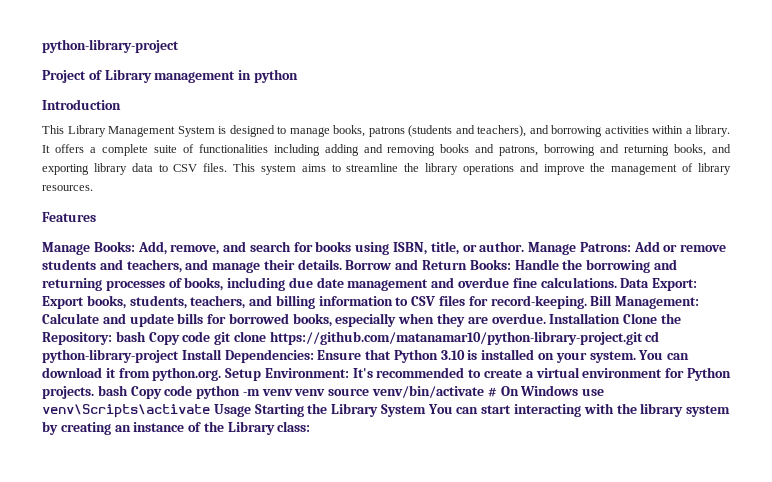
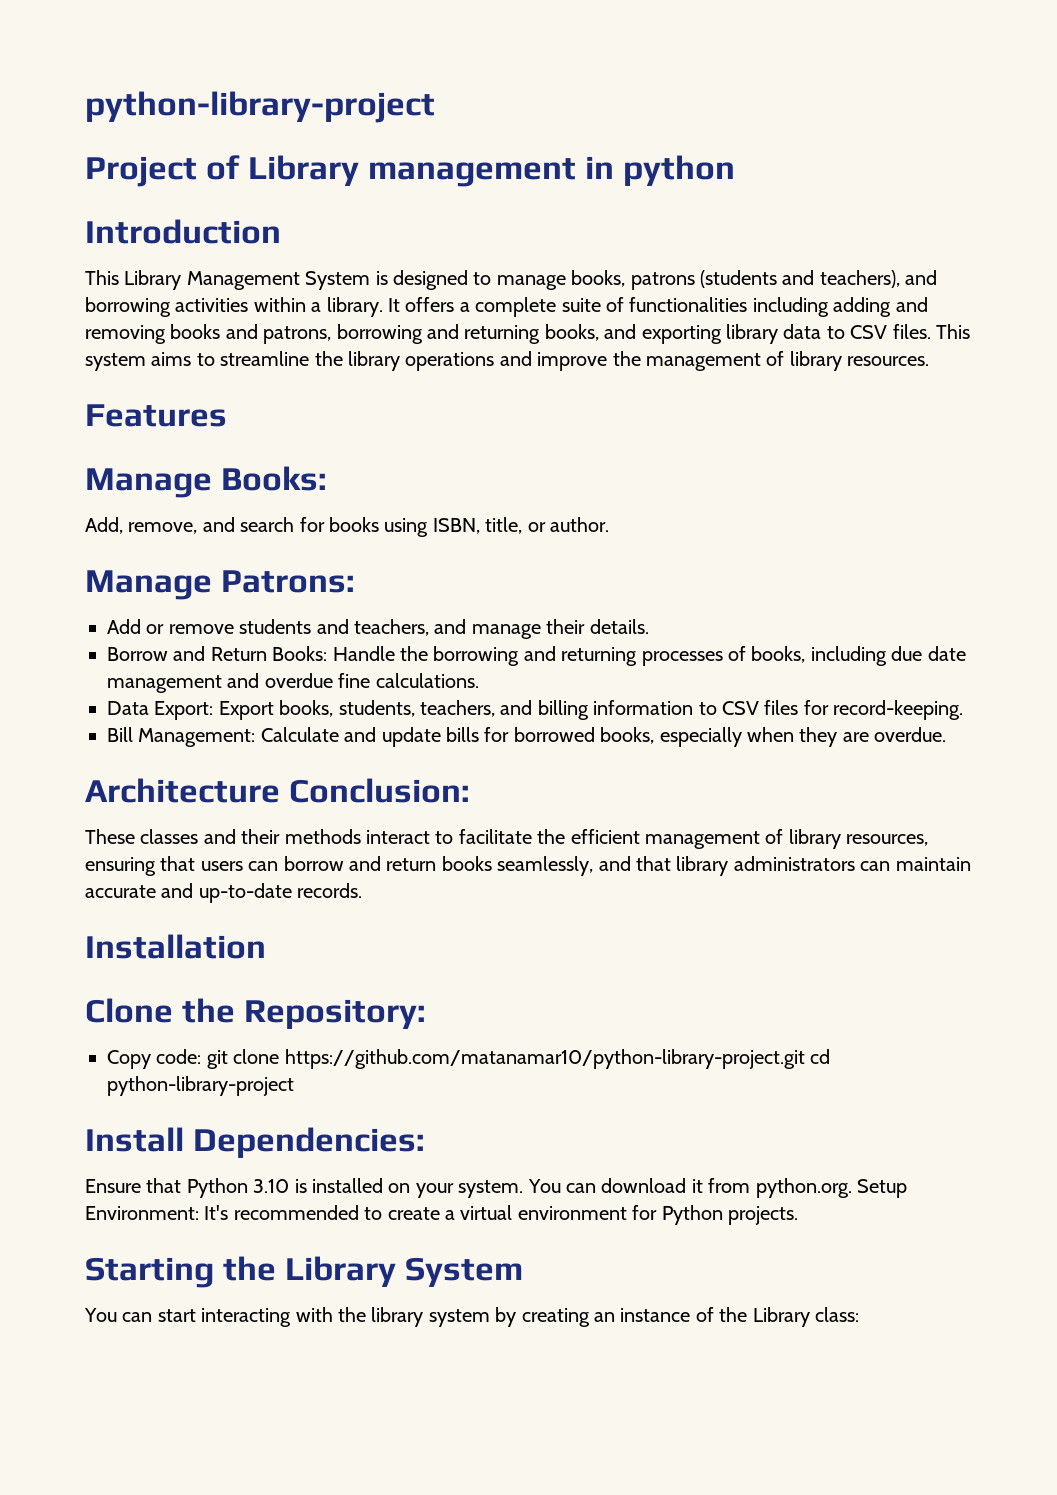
- Manage Books: Add, remove, and search for books using ISBN, title, or author. Manage Patrons: Add or remove students and teachers, and manage their details. Borrow and Return Books:
+ Manage Books:
+ Add, remove, and search for books using ISBN, title, or author.
+ Manage Patrons:
+ Add or remove students and teachers, and manage their details.
+ Borrow and Return Books:
- Handle the borrowing and returning processes of books, including due date management and overdue fine calculations. Data Export:
+ Handle the borrowing and returning processes of books, including due date management and overdue fine calculations.
+ Data Export:
- Export books, students, teachers, and billing information to CSV files for record-keeping. Bill Management:
+ Export books, students, teachers, and billing information to CSV files for record-keeping.
+ Bill Management:
- Calculate and update bills for borrowed books, especially when they are overdue. Installation Clone the Repository: bash Copy code git clone https://github.com/matanamar10/python-library-project.git cd python-library-project Install Dependencies: Ensure that Python 3.10 is installed on your system.
+ Calculate and update bills for borrowed books, especially when they are overdue.
+ Architecture Conclusion:
+ These classes and their methods interact to facilitate the efficient management of library resources, ensuring that users can borrow and return books seamlessly, and that library administrators can maintain accurate and up-to-date records.
+ Installation
+ Clone the Repository:
+ Copy code: git clone https://github.com/matanamar10/python-library-project.git cd python-library-project
+ Install Dependencies:
+ Ensure that Python 3.10 is installed on your system.
- You can download it from python.org. Setup Environment: It's recommended to create a virtual environment for Python projects. bash Copy code python -m venv venv source venv/bin/activate # On Windows use venv\Scripts\activate Usage Starting the Library System You can start interacting with the library system by creating an instance of the Library class:
+ You can download it from python.org. Setup Environment: It's recommended to create a virtual environment for Python projects.
+ Starting the Library System
+ You can start interacting with the library system by creating an instance of the Library class:

